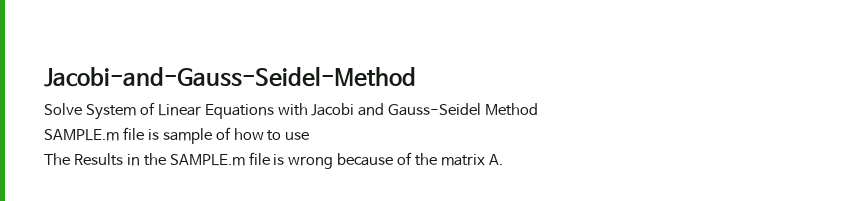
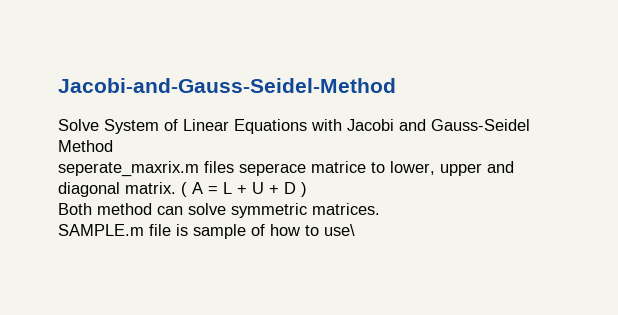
+ seperate_maxrix.m files seperace matrice to lower, upper and diagonal matrix. ( A = L + U + D )
+ Both method can solve symmetric matrices.
- SAMPLE.m file is sample of how to use
- The Results in the SAMPLE.m file is wrong because of the matrix A.
+ SAMPLE.m file is sample of how to use\

